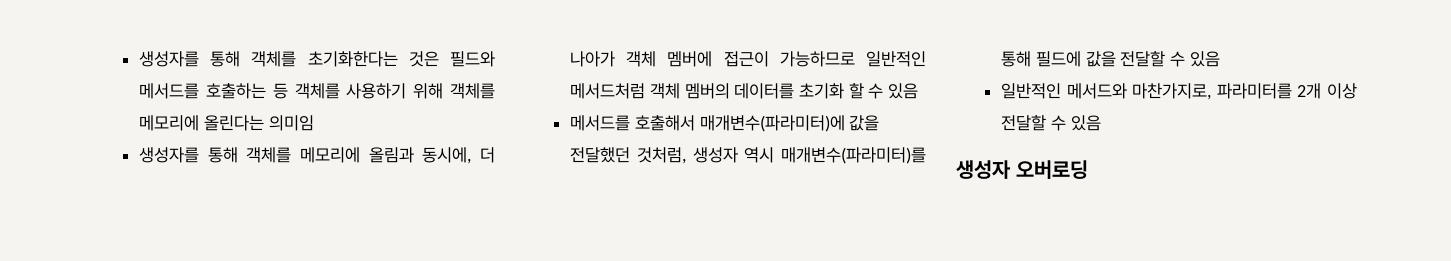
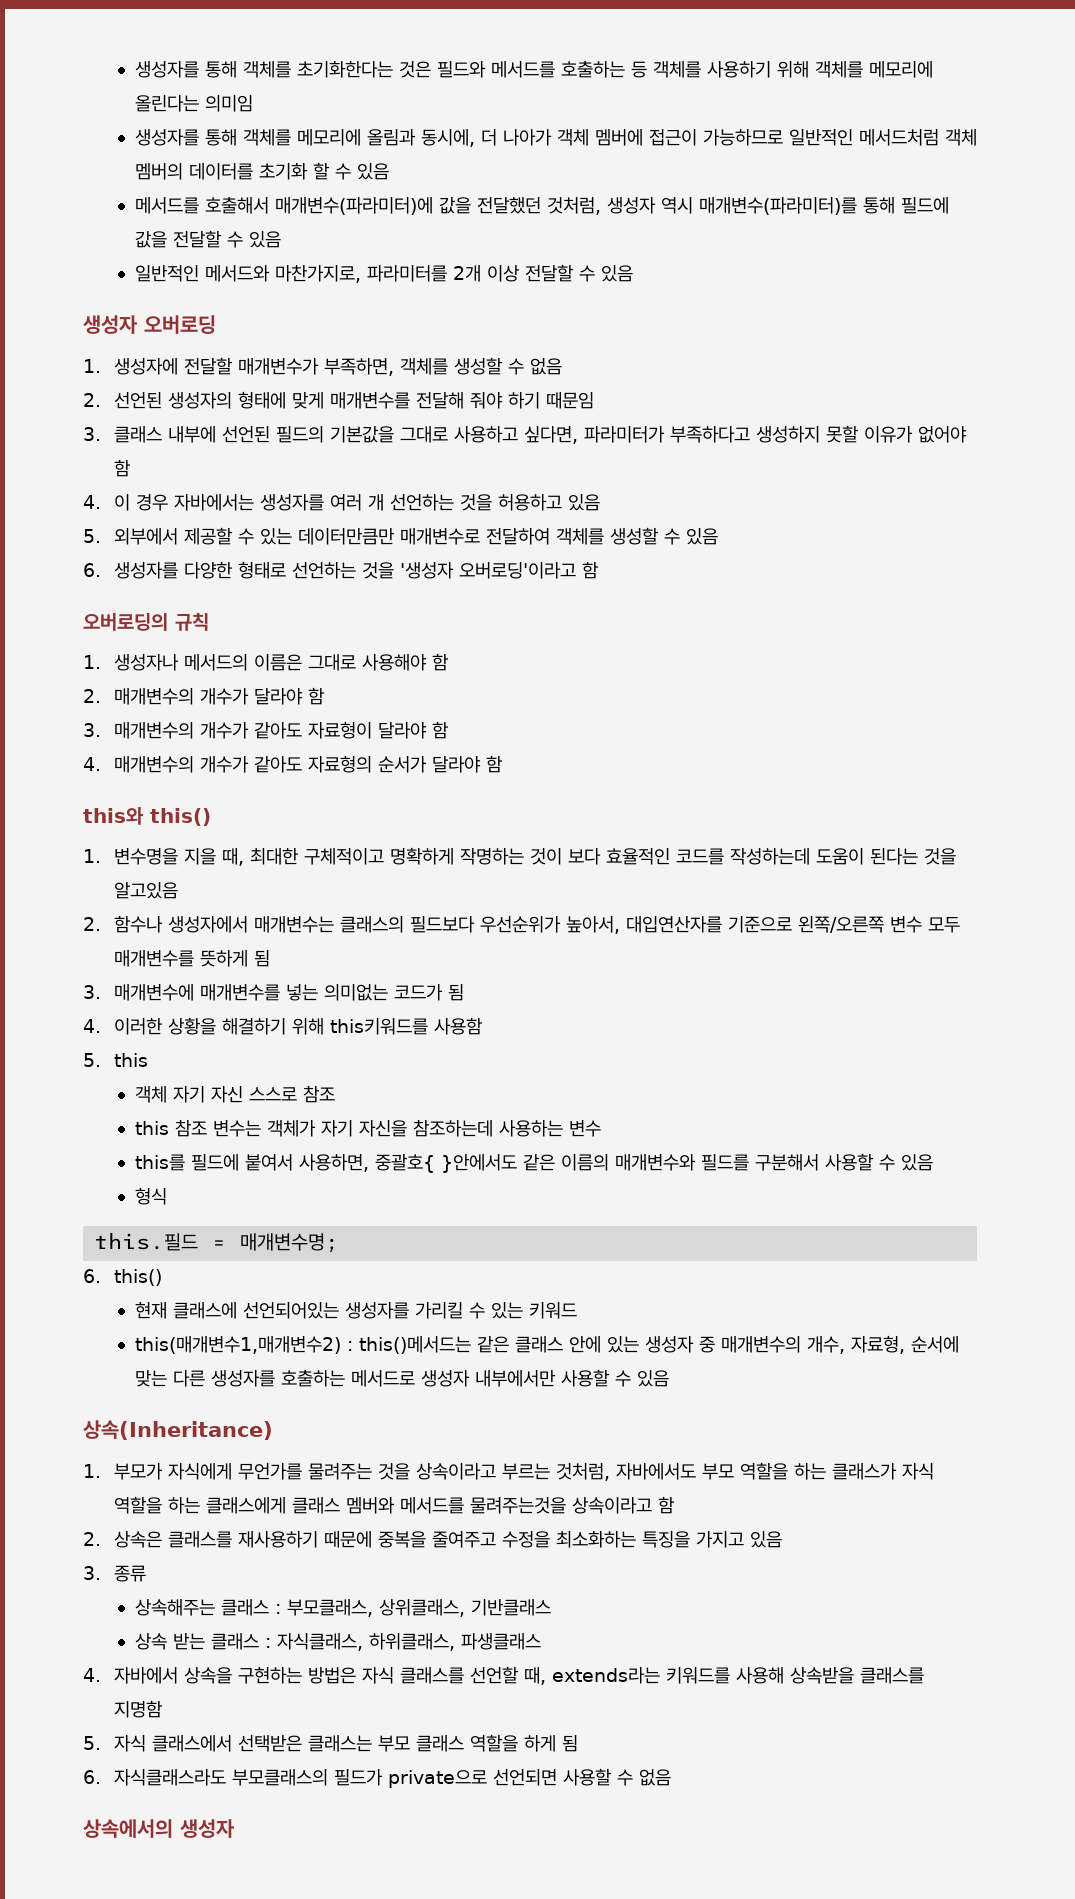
+ 1. 생성자에 전달할 매개변수가 부족하면, 객체를 생성할 수 없음
+ 2. 선언된 생성자의 형태에 맞게 매개변수를 전달해 줘야 하기 때문임
+ 3. 클래스 내부에 선언된 필드의 기본값을 그대로 사용하고 싶다면, 파라미터가 부족하다고 생성하지 못할 이유가 없어야 함
+ 4. 이 경우 자바에서는 생성자를 여러 개 선언하는 것을 허용하고 있음
+ 5. 외부에서 제공할 수 있는 데이터만큼만 매개변수로 전달하여 객체를 생성할 수 있음
+ 6. 생성자를 다양한 형태로 선언하는 것을 '생성자 오버로딩'이라고 함
+ 오버로딩의 규칙
+ 1. 생성자나 메서드의 이름은 그대로 사용해야 함
+ 2. 매개변수의 개수가 달라야 함
+ 3. 매개변수의 개수가 같아도 자료형이 달라야 함
+ 4. 매개변수의 개수가 같아도 자료형의 순서가 달라야 함
+ this와 this()
+ 1. 변수명을 지을 때, 최대한 구체적이고 명확하게 작명하는 것이 보다 효율적인 코드를 작성하는데 도움이 된다는 것을 알고있음
+ 2. 함수나 생성자에서 매개변수는 클래스의 필드보다 우선순위가 높아서, 대입연산자를 기준으로 왼쪽/오른쪽 변수 모두 매개변수를 뜻하게 됨
+ 3. 매개변수에 매개변수를 넣는 의미없는 코드가 됨
+ 4. 이러한 상황을 해결하기 위해 this키워드를 사용함
+ 5. this
+ 객체 자기 자신 스스로 참조
+ this 참조 변수는 객체가 자기 자신을 참조하는데 사용하는 변수
+ this를 필드에 붙여서 사용하면, 중괄호{ }안에서도 같은 이름의 매개변수와 필드를 구분해서 사용할 수 있음
+ 형식
+ this.필드 = 매개변수명;
+ 6. this()
+ 현재 클래스에 선언되어있는 생성자를 가리킬 수 있는 키워드
+ this(매개변수1,매개변수2) : this()메서드는 같은 클래스 안에 있는 생성자 중 매개변수의 개수, 자료형, 순서에 맞는 다른 생성자를 호출하는 메서드로 생성자 내부에서만 사용할 수 있음
+ 상속(Inheritance)
+ 1. 부모가 자식에게 무언가를 물려주는 것을 상속이라고 부르는 것처럼, 자바에서도 부모 역할을 하는 클래스가 자식 역할을 하는 클래스에게 클래스 멤버와 메서드를 물려주는것을 상속이라고 함
+ 2. 상속은 클래스를 재사용하기 때문에 중복을 줄여주고 수정을 최소화하는 특징을 가지고 있음
+ 3. 종류
+ 상속해주는 클래스 : 부모클래스, 상위클래스, 기반클래스
+ 상속 받는 클래스 : 자식클래스, 하위클래스, 파생클래스
+ 4. 자바에서 상속을 구현하는 방법은 자식 클래스를 선언할 때, extends라는 키워드를 사용해 상속받을 클래스를 지명함
+ 5. 자식 클래스에서 선택받은 클래스는 부모 클래스 역할을 하게 됨
+ 6. 자식클래스라도 부모클래스의 필드가 private으로 선언되면 사용할 수 없음
+ 상속에서의 생성자

